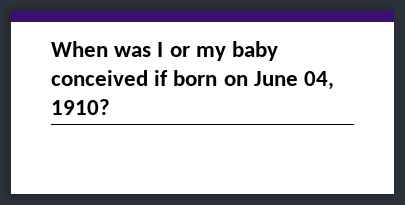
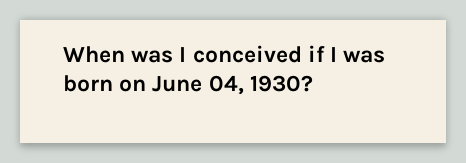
- When was I or my baby conceived if born on June 04, 1910?
+ When was I conceived if I was born on June 04, 1930?

